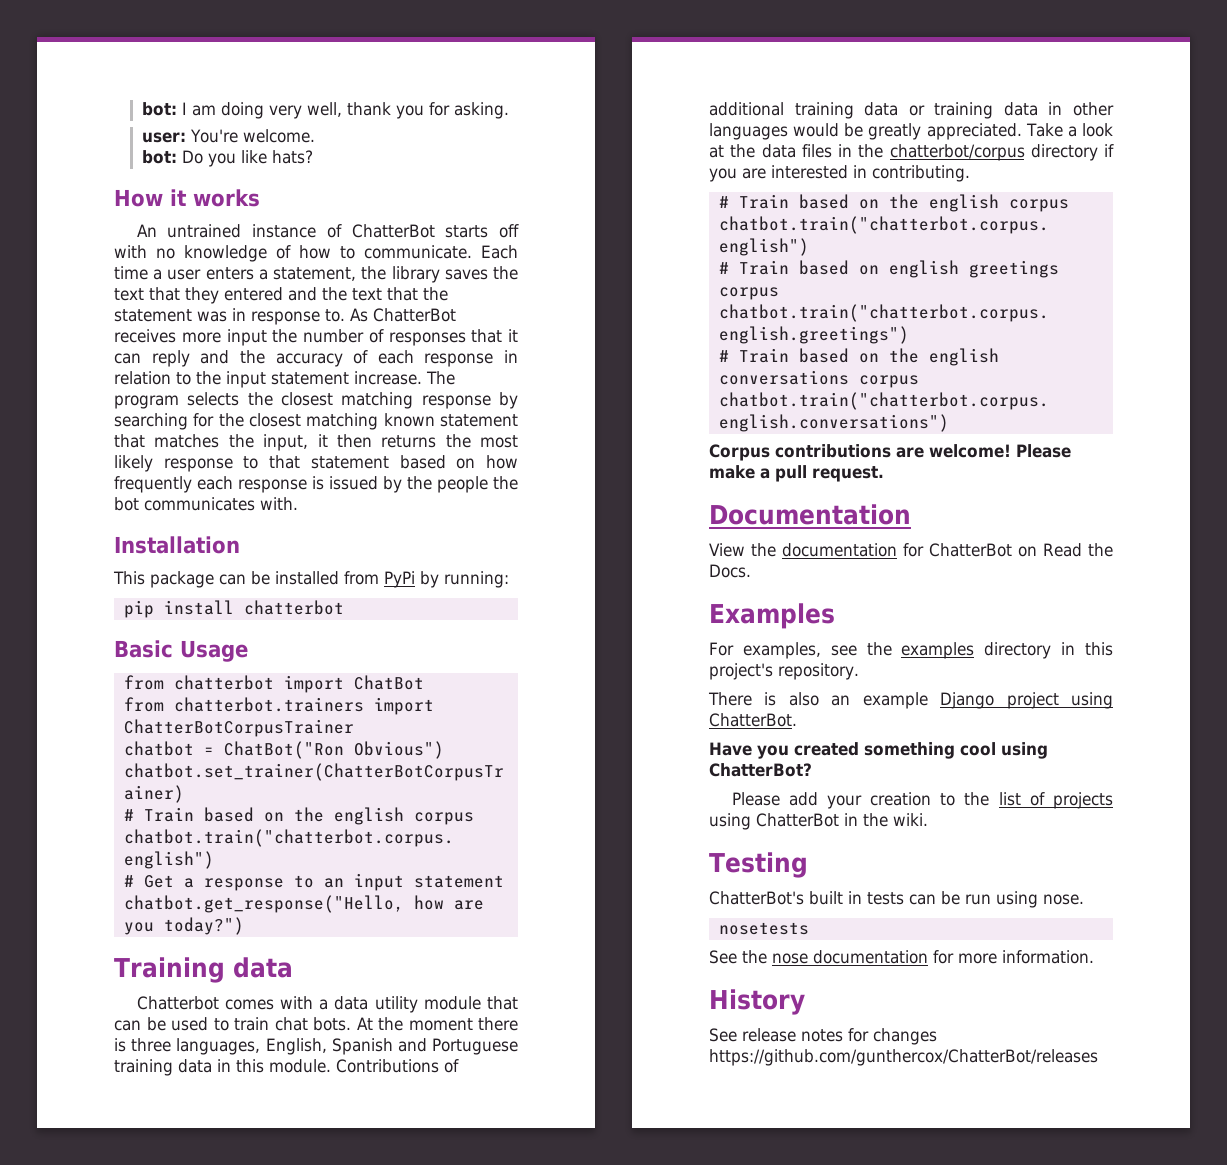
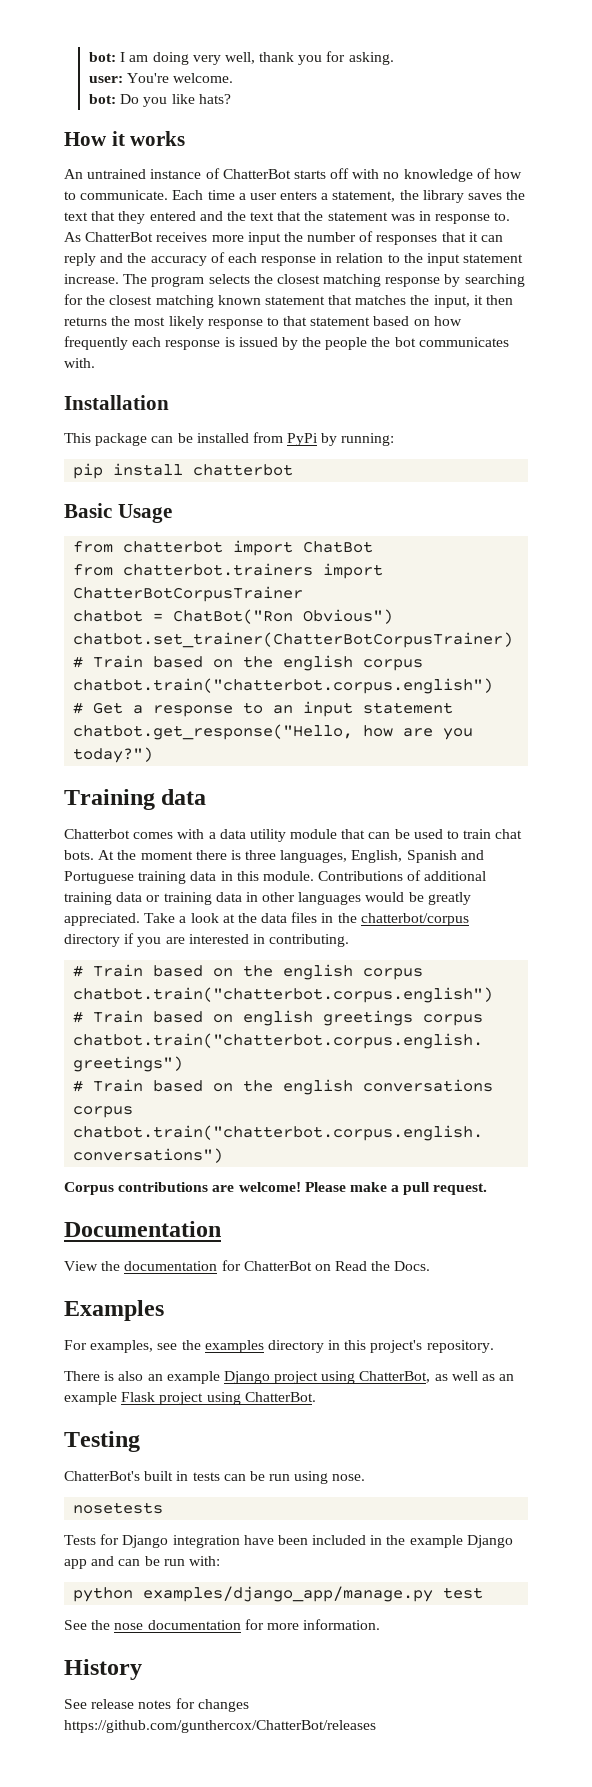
- There is also an example Django project using ChatterBot.
- Have you created something cool using ChatterBot?
- Please add your creation to the list of projects using ChatterBot in the wiki.
+ There is also an example Django project using ChatterBot, as well as an example Flask project using ChatterBot.
+ Tests for Django integration have been included in the example Django app and can be run with:
+ python examples/django_app/manage.py test

